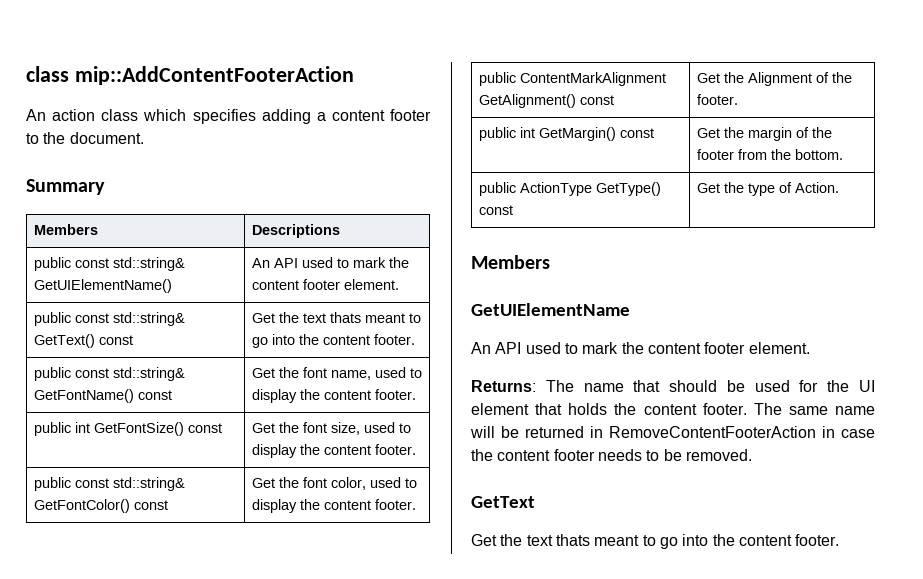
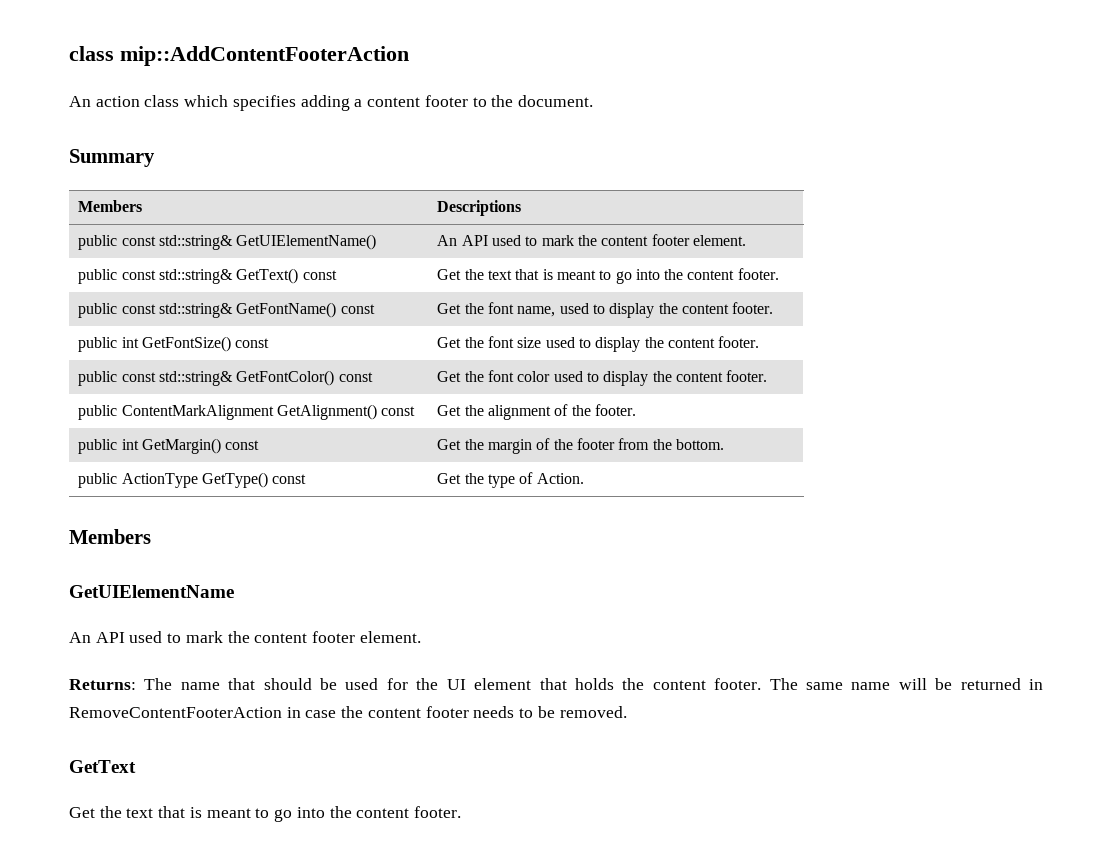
- public const std::string& GetText() const | Get the text thats meant to go into the content footer.
+ public const std::string& GetText() const | Get the text that is meant to go into the content footer.
- public int GetFontSize() const | Get the font size, used to display the content footer.
+ public int GetFontSize() const | Get the font size used to display the content footer.
- public const std::string& GetFontColor() const | Get the font color, used to display the content footer.
+ public const std::string& GetFontColor() const | Get the font color used to display the content footer.
- public ContentMarkAlignment GetAlignment() const | Get the Alignment of the footer.
+ public ContentMarkAlignment GetAlignment() const | Get the alignment of the footer.
  GetText
- Get the text thats meant to go into the content footer.
+ Get the text that is meant to go into the content footer.

